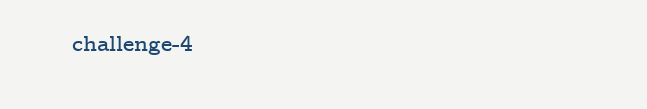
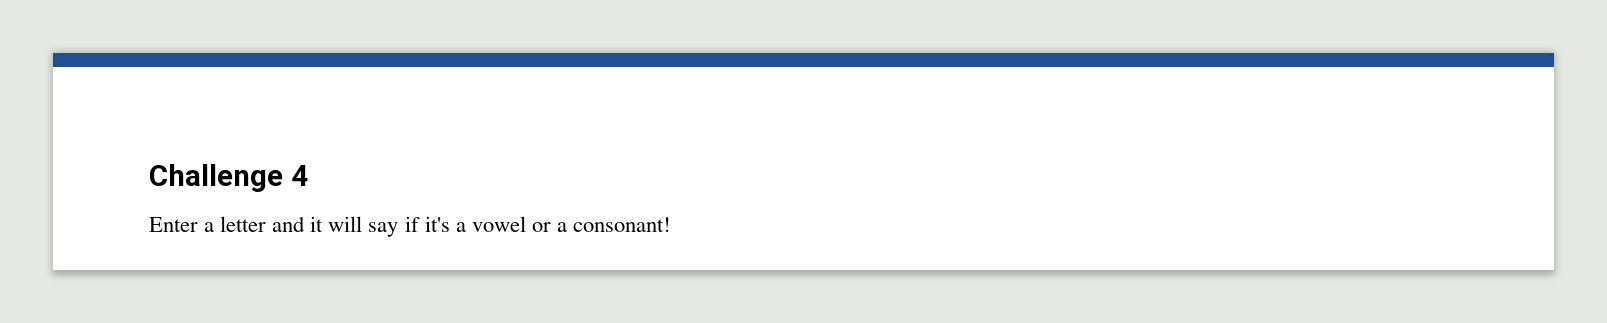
- challenge-4
+ Challenge 4
+ Enter a letter and it will say if it's a vowel or a consonant!

